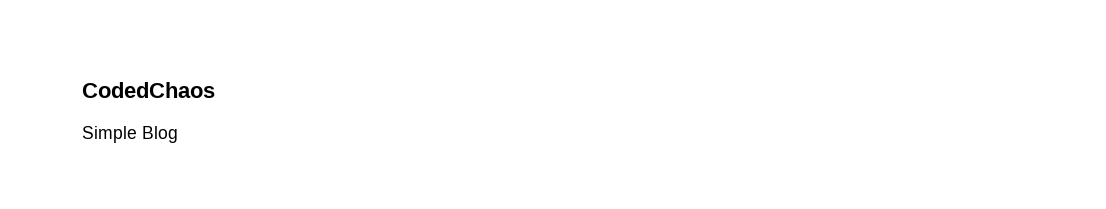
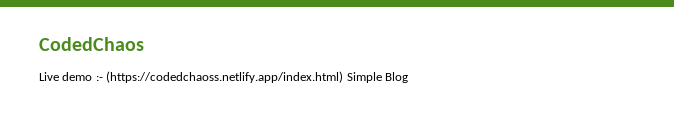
- Simple Blog
+ Live demo :- (https://codedchaoss.netlify.app/index.html) Simple Blog

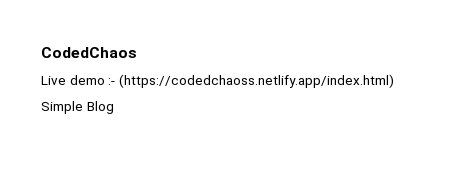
- Live demo :- (https://codedchaoss.netlify.app/index.html) Simple Blog
+ Live demo :- (https://codedchaoss.netlify.app/index.html)
+ Simple Blog

